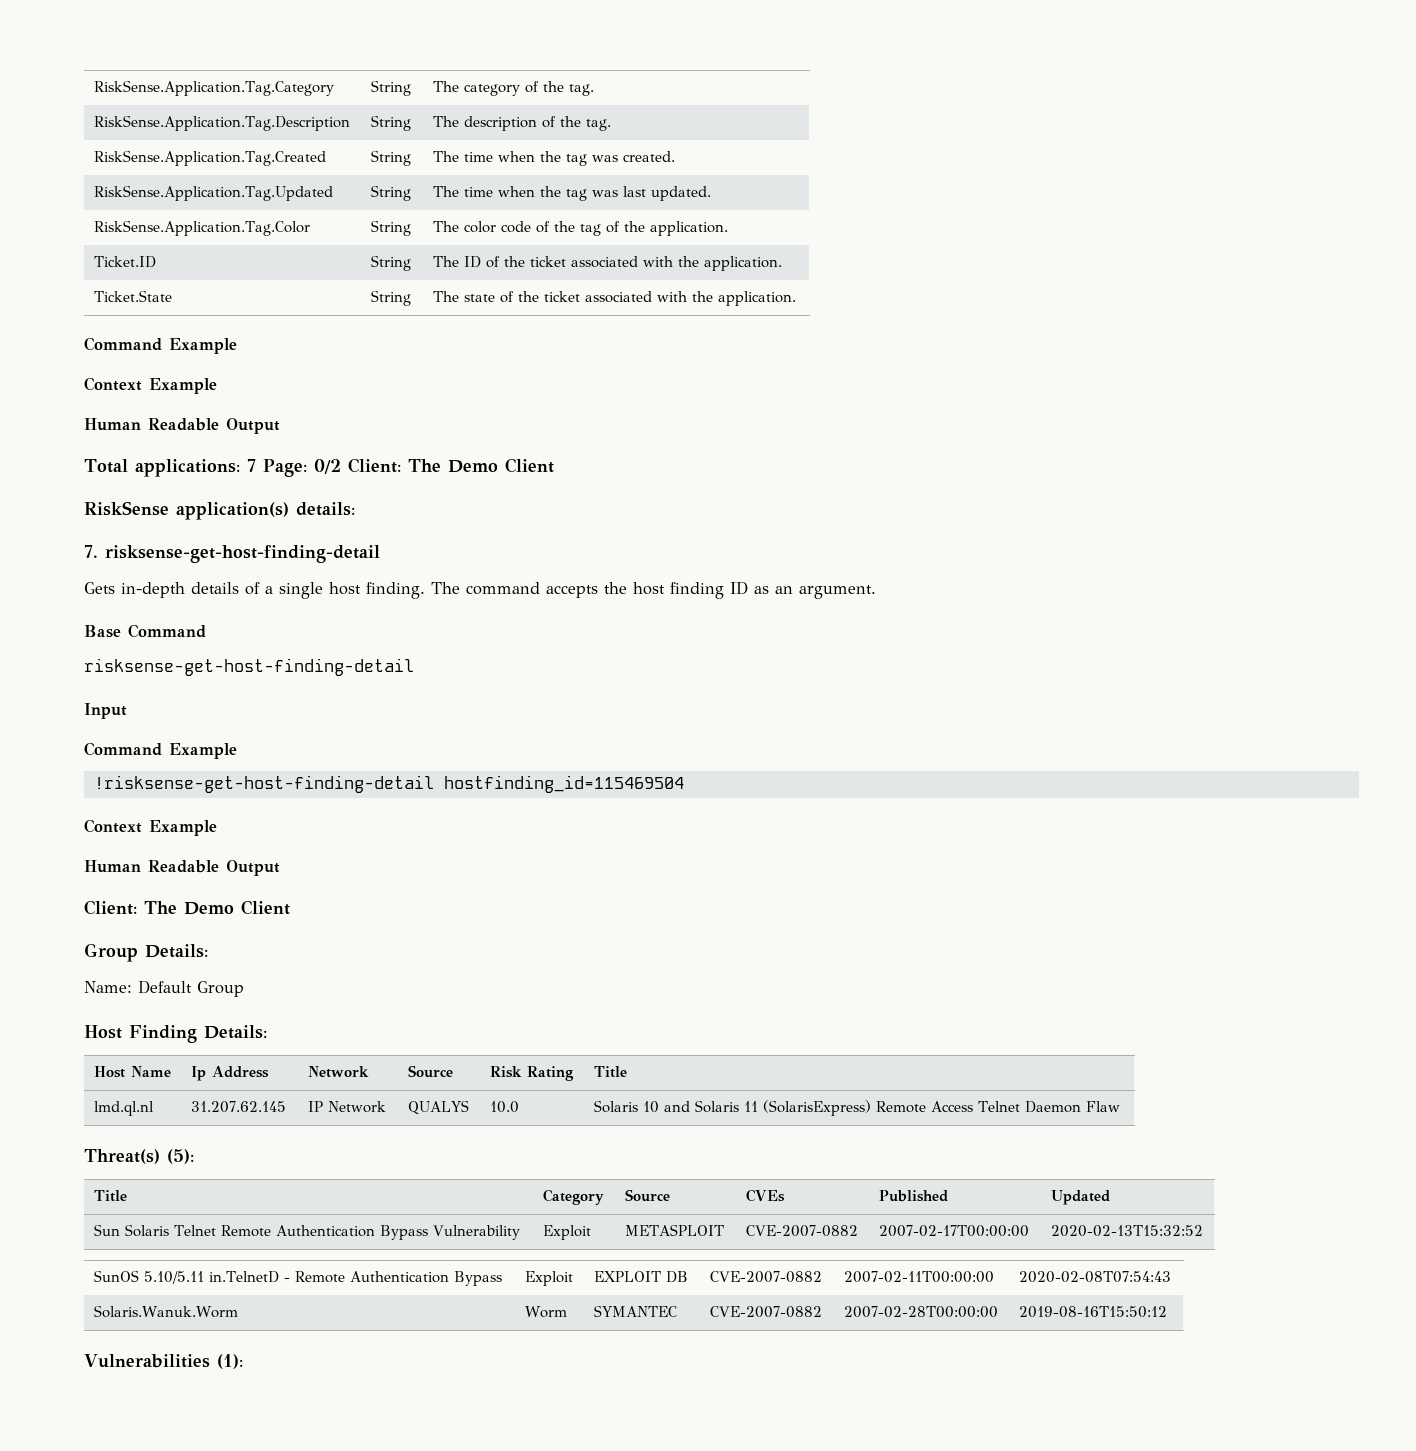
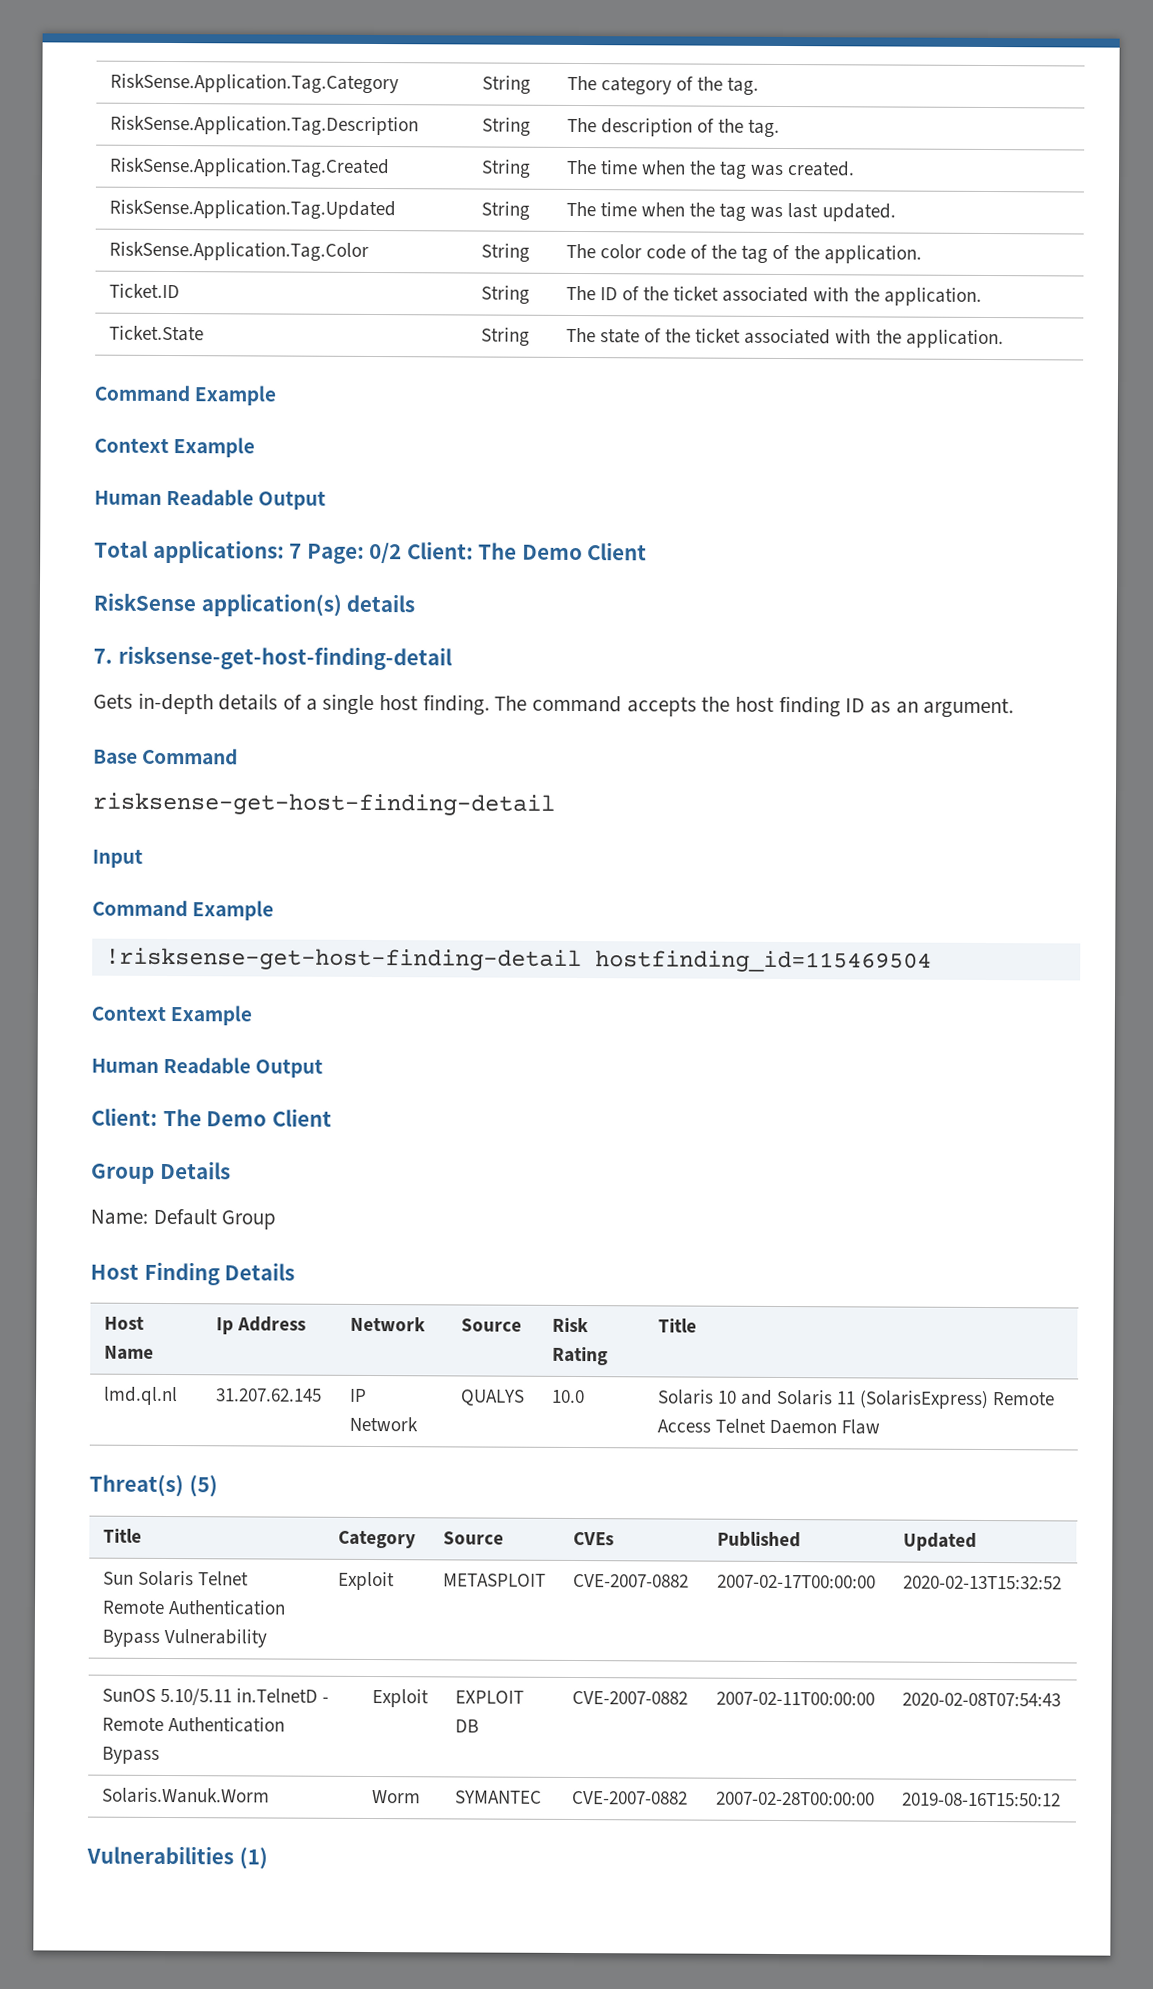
- RiskSense application(s) details:
+ RiskSense application(s) details
- Group Details:
+ Group Details
- Host Finding Details:
+ Host Finding Details
- Threat(s) (5):
+ Threat(s) (5)
- Vulnerabilities (1):
+ Vulnerabilities (1)

